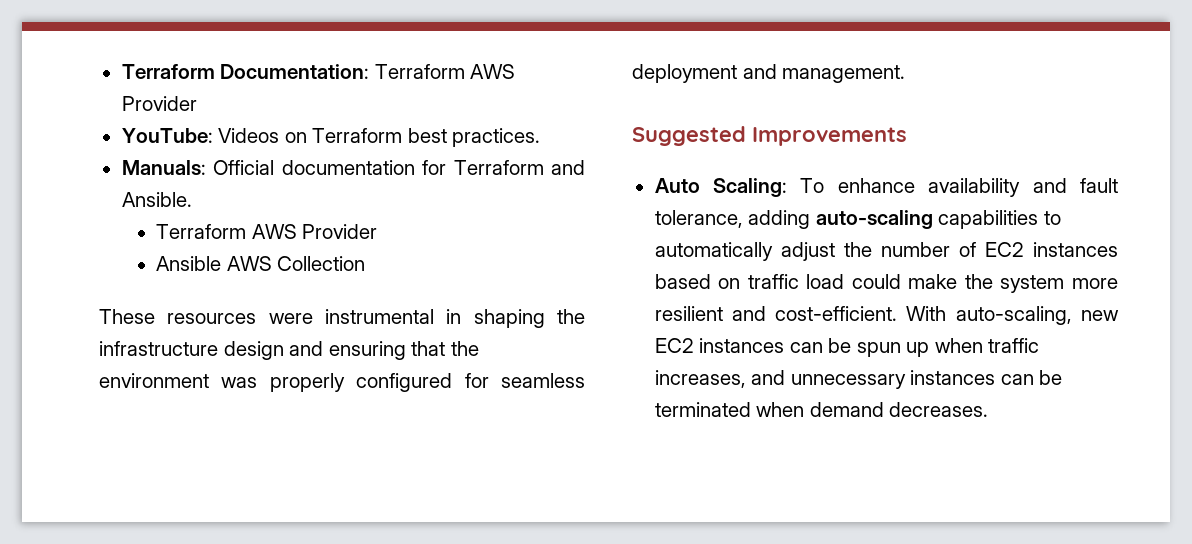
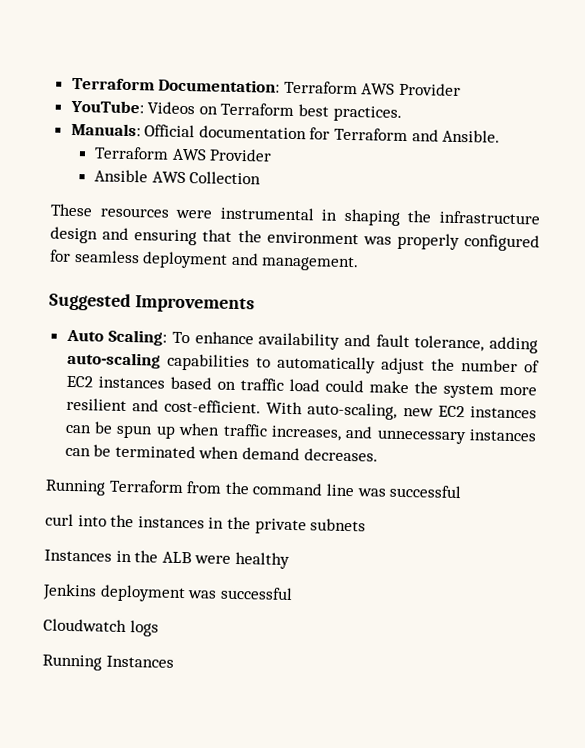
+ Running Terraform from the command line was successful
+ curl into the instances in the private subnets
+ Instances in the ALB were healthy
+ Jenkins deployment was successful
+ Cloudwatch logs
+ Running Instances

